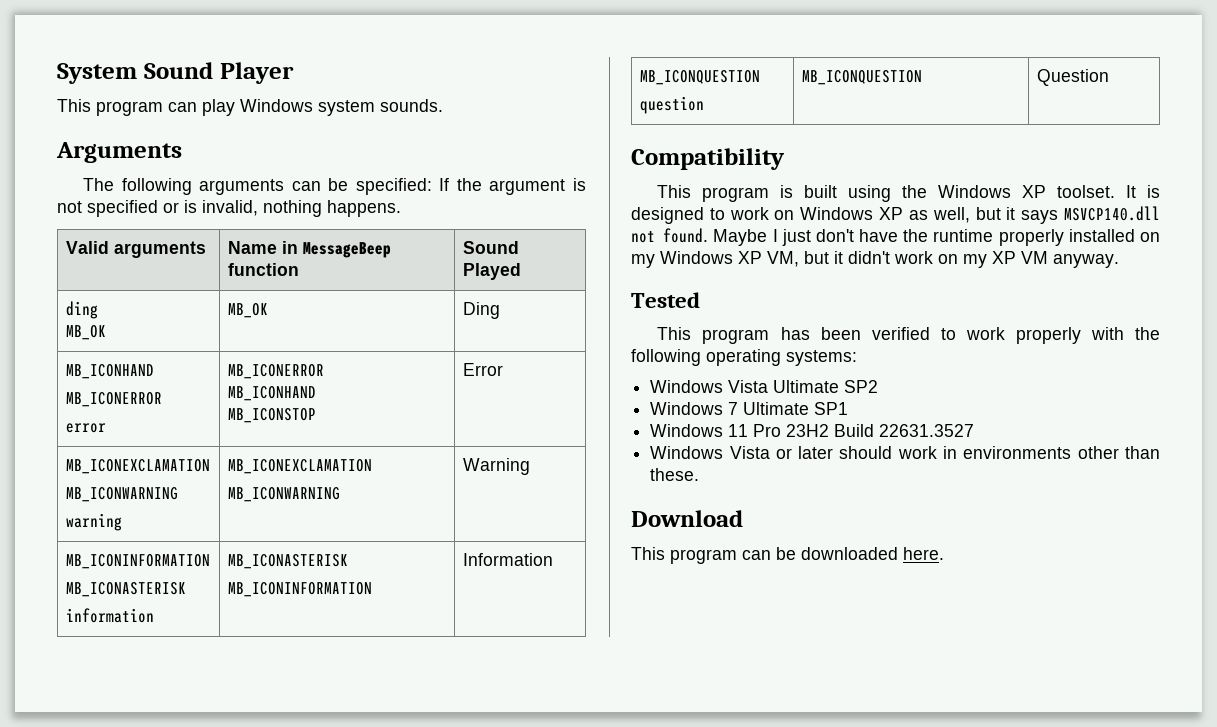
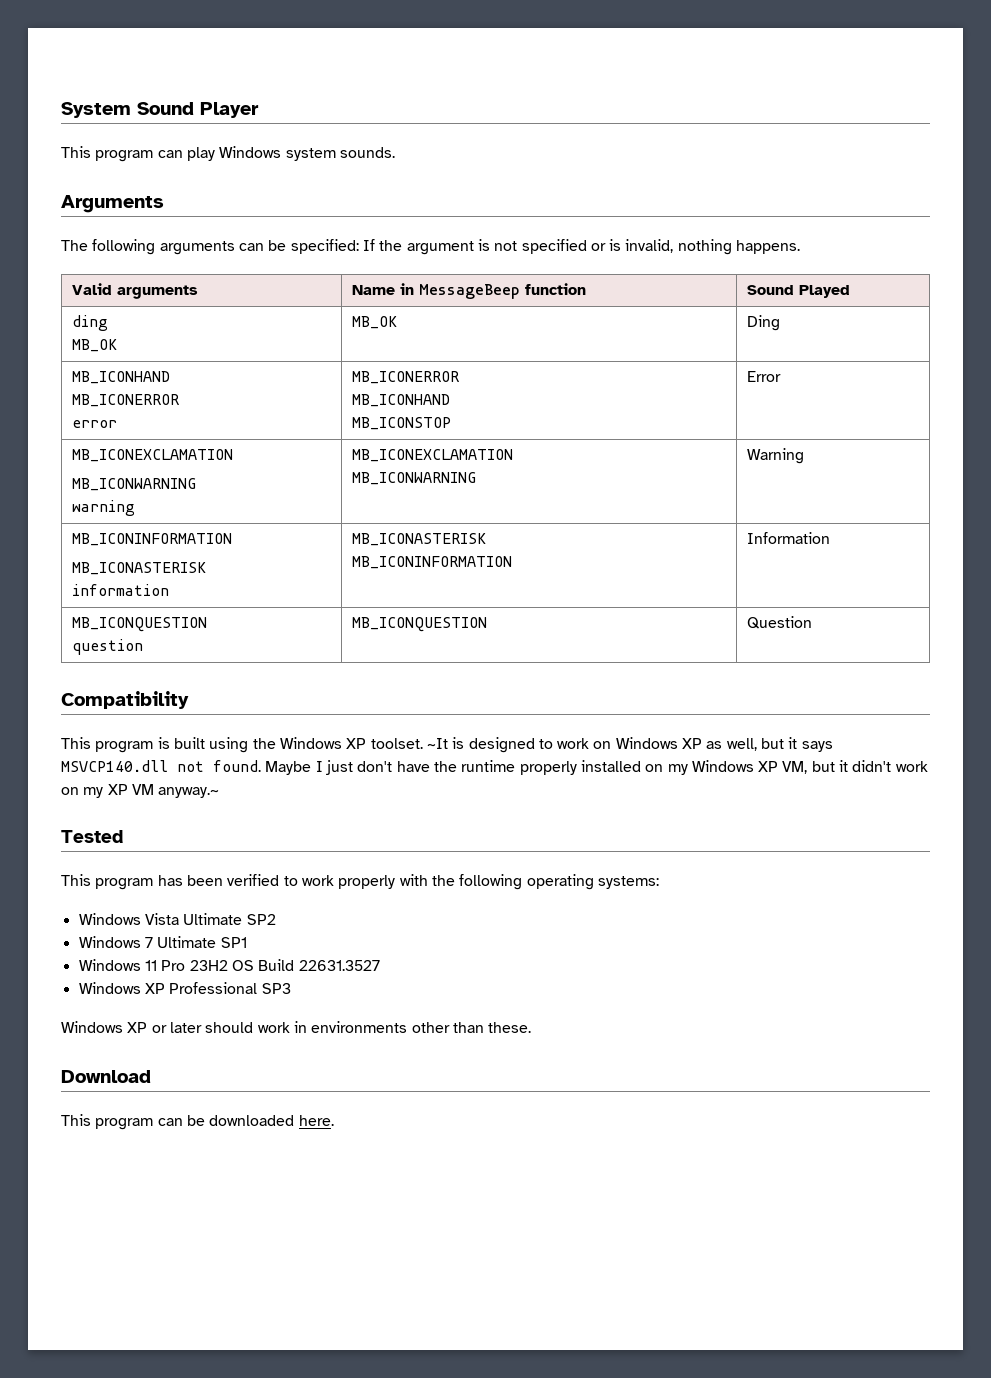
- It is designed to work on Windows XP as well, but it says MSVCP140.dll not found.
+ ~It is designed to work on Windows XP as well, but it says MSVCP140.dll not found.
- Maybe I just don't have the runtime properly installed on my Windows XP VM, but it didn't work on my XP VM anyway.
+ Maybe I just don't have the runtime properly installed on my Windows XP VM, but it didn't work on my XP VM anyway.~
- Windows 11 Pro 23H2 Build 22631.3527
+ Windows 11 Pro 23H2 OS Build 22631.3527
- Windows Vista or later should work in environments other than these.
+ Windows XP Professional SP3
+ Windows XP or later should work in environments other than these.

